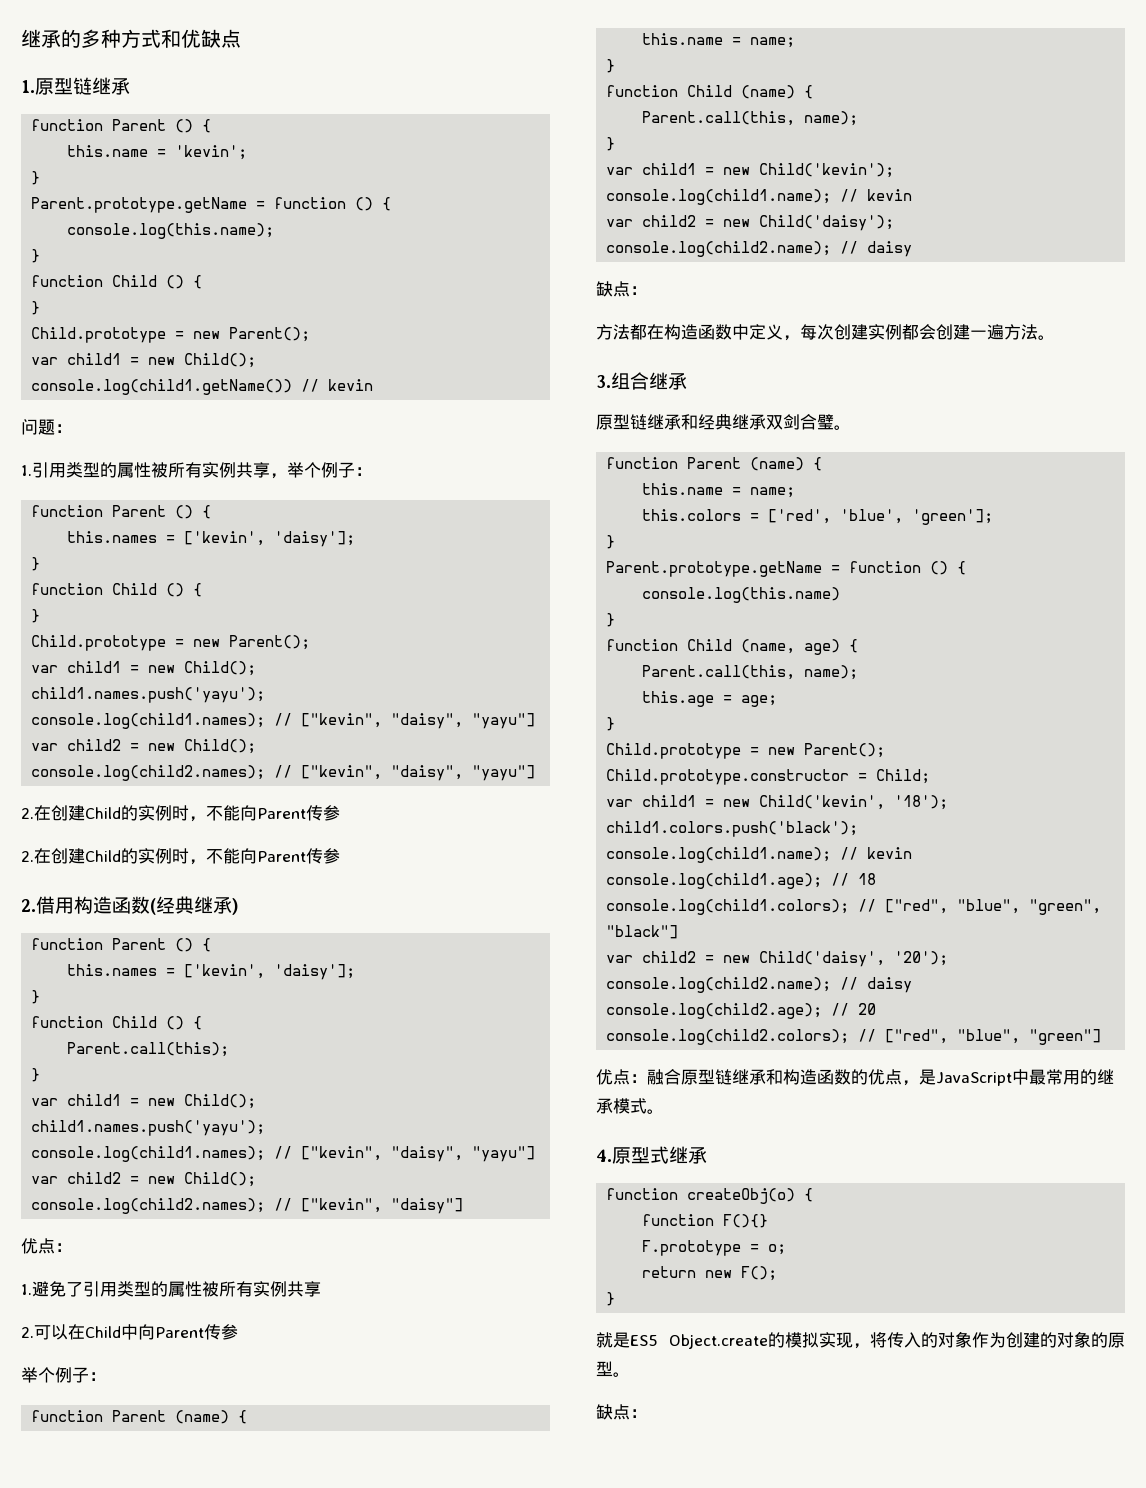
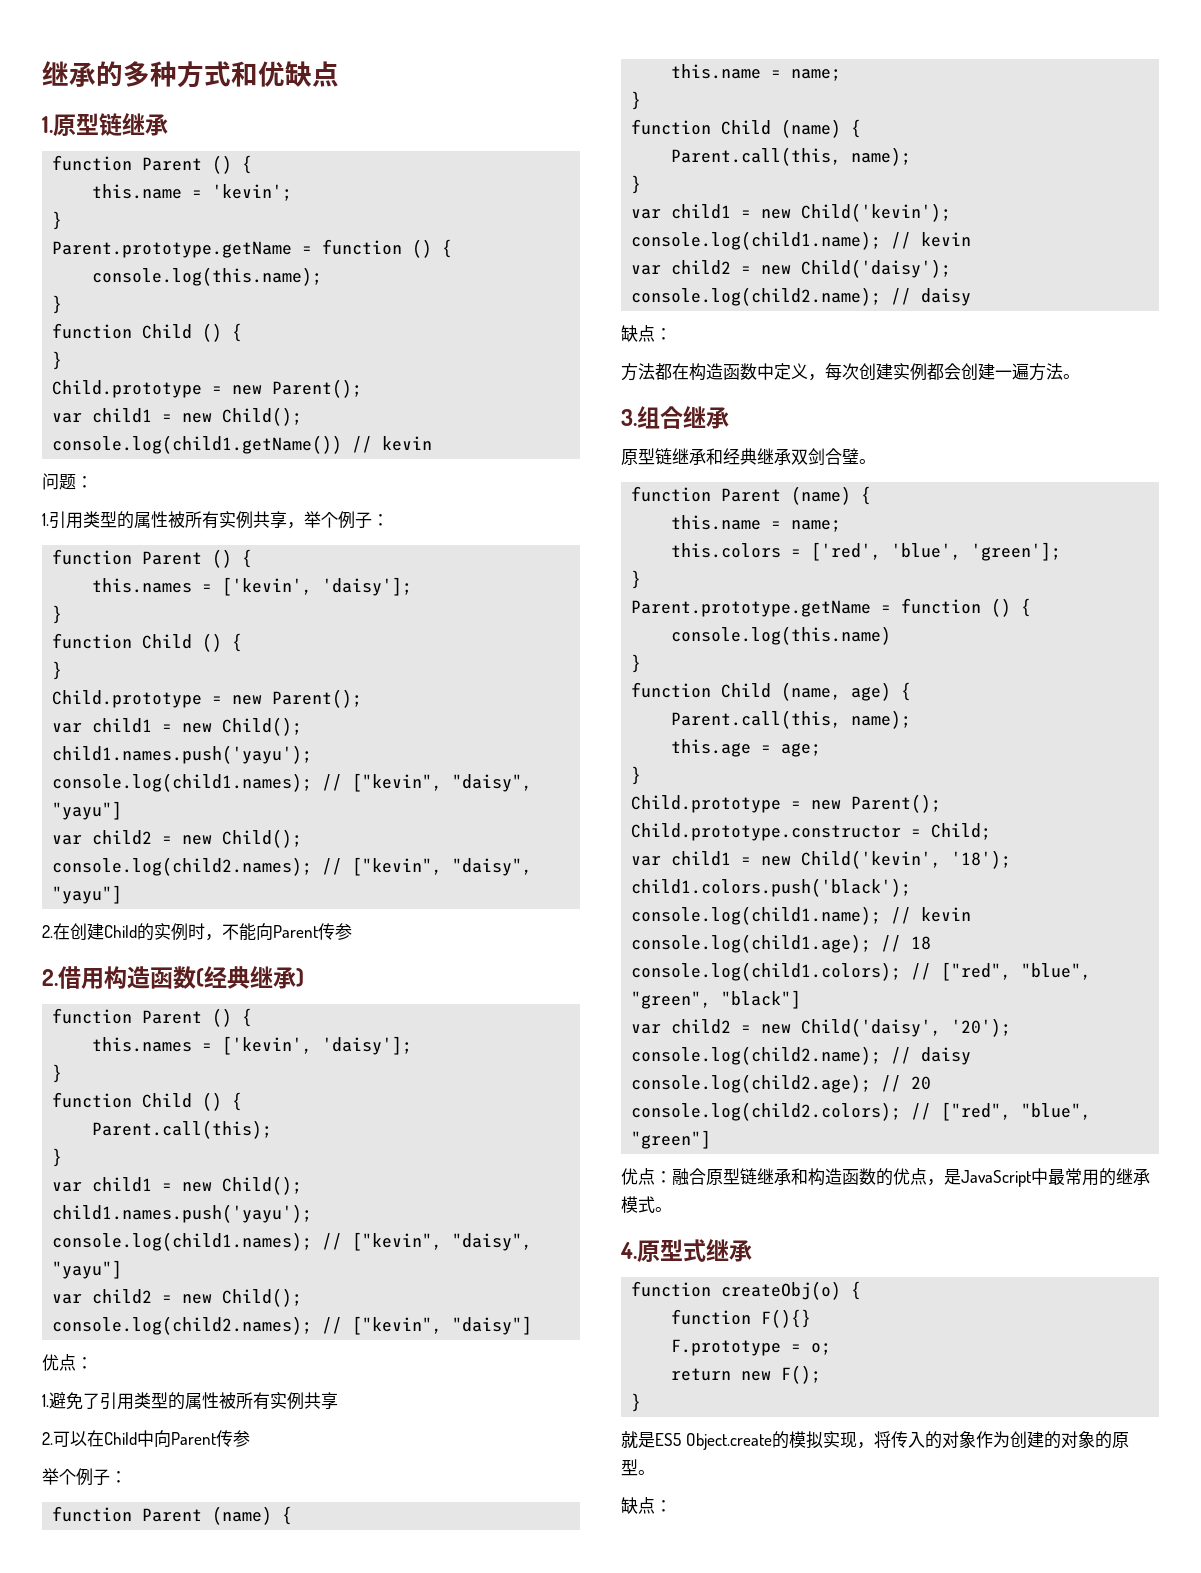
  console.log(child2.names); // ["kevin", "daisy", "yayu"]
- 2.在创建Child的实例时，不能向Parent传参

